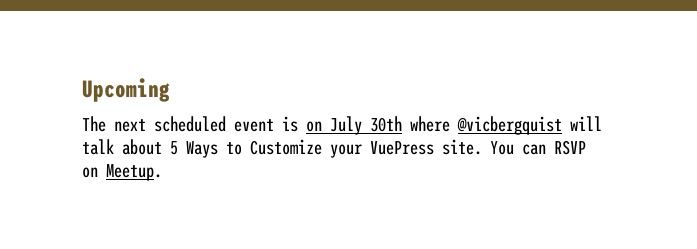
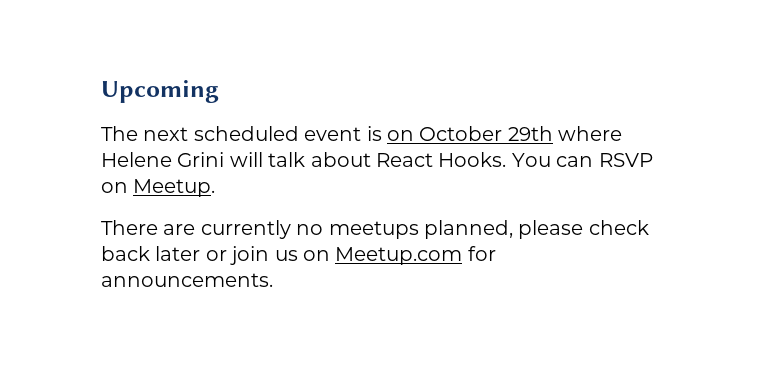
- The next scheduled event is on July 30th where @vicbergquist will talk about 5 Ways to Customize your VuePress site.
+ The next scheduled event is on October 29th where Helene Grini will talk about React Hooks.
+ There are currently no meetups planned, please check back later or join us on Meetup.com for announcements.

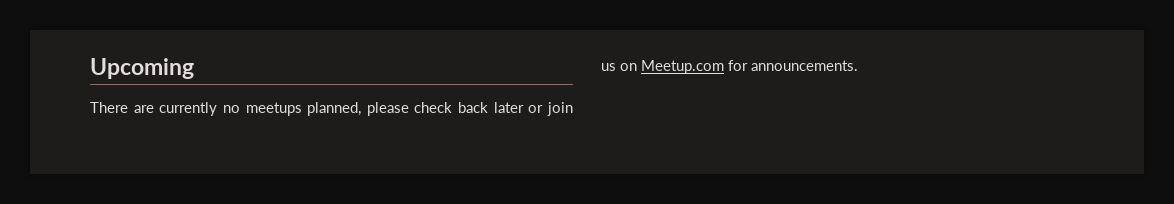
- The next scheduled event is on October 29th where Helene Grini will talk about React Hooks. You can RSVP on Meetup.

